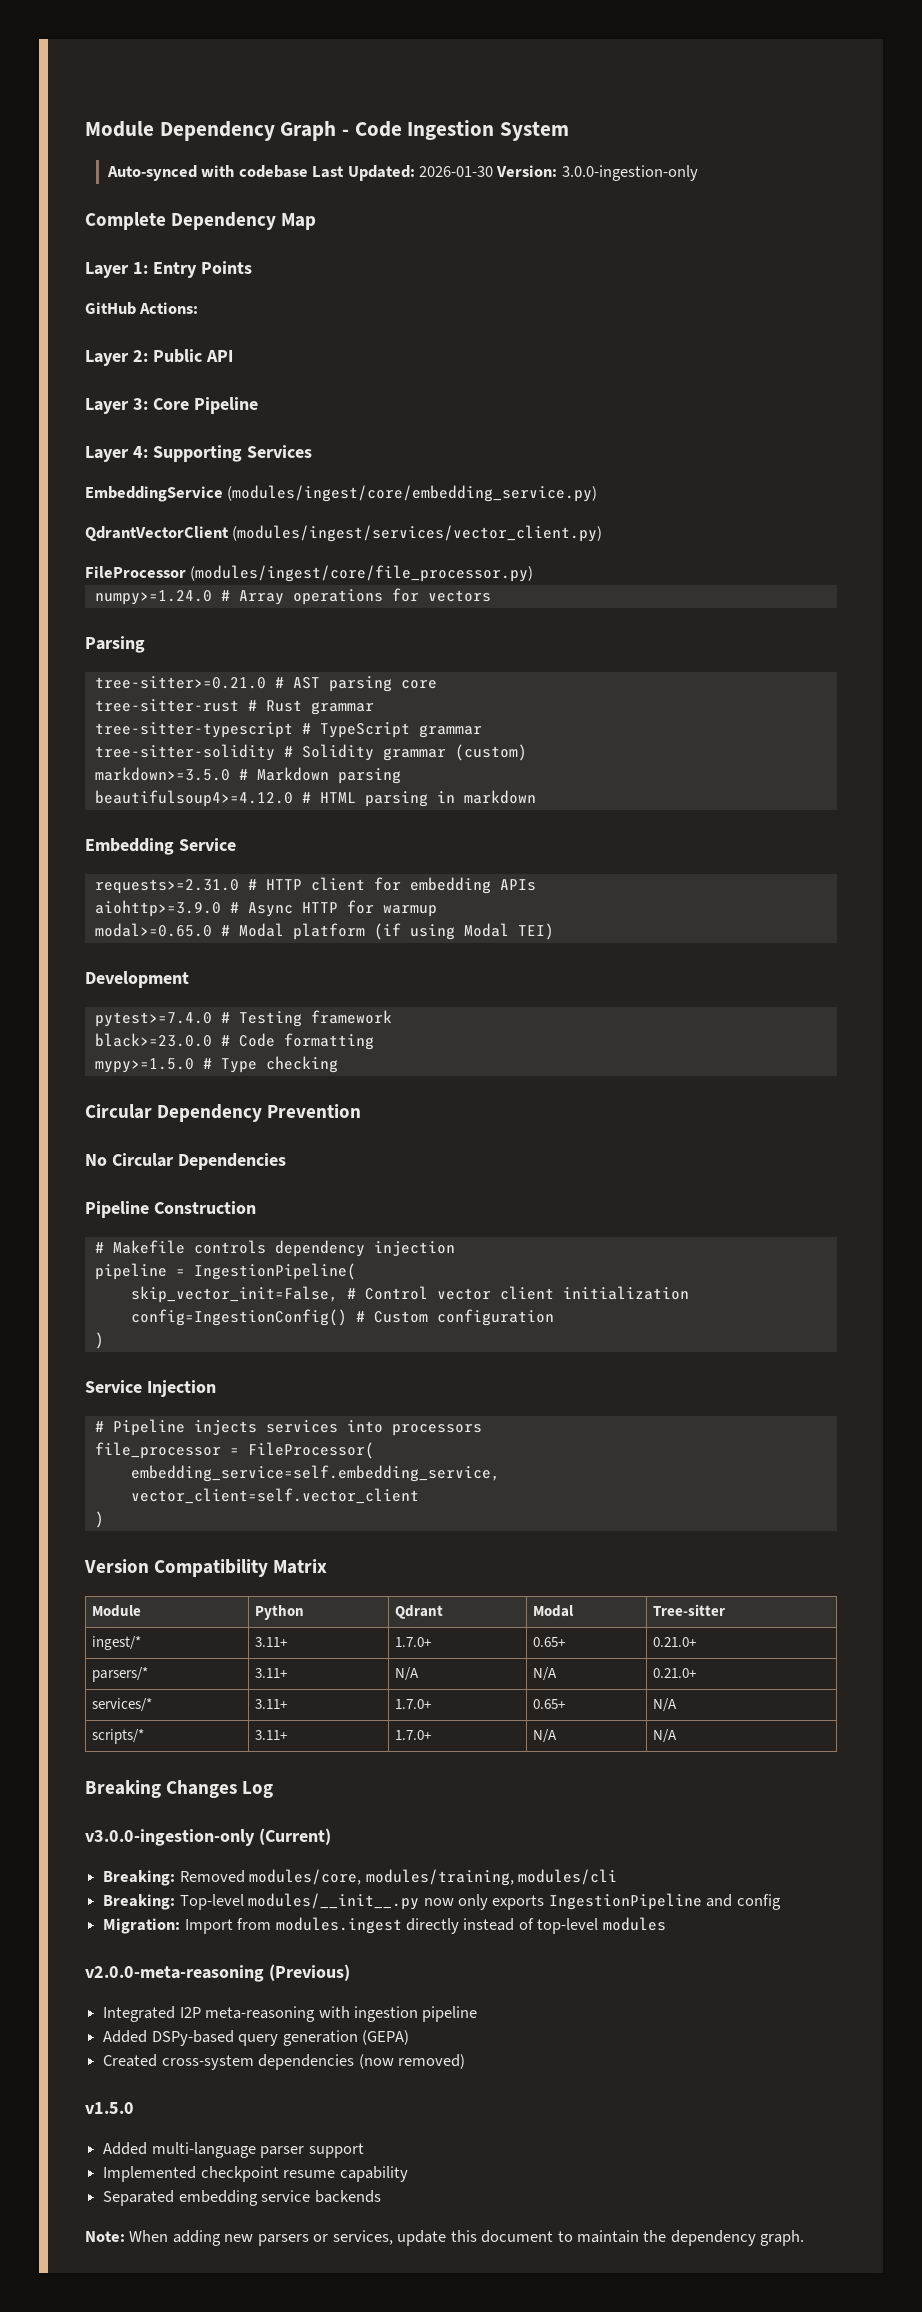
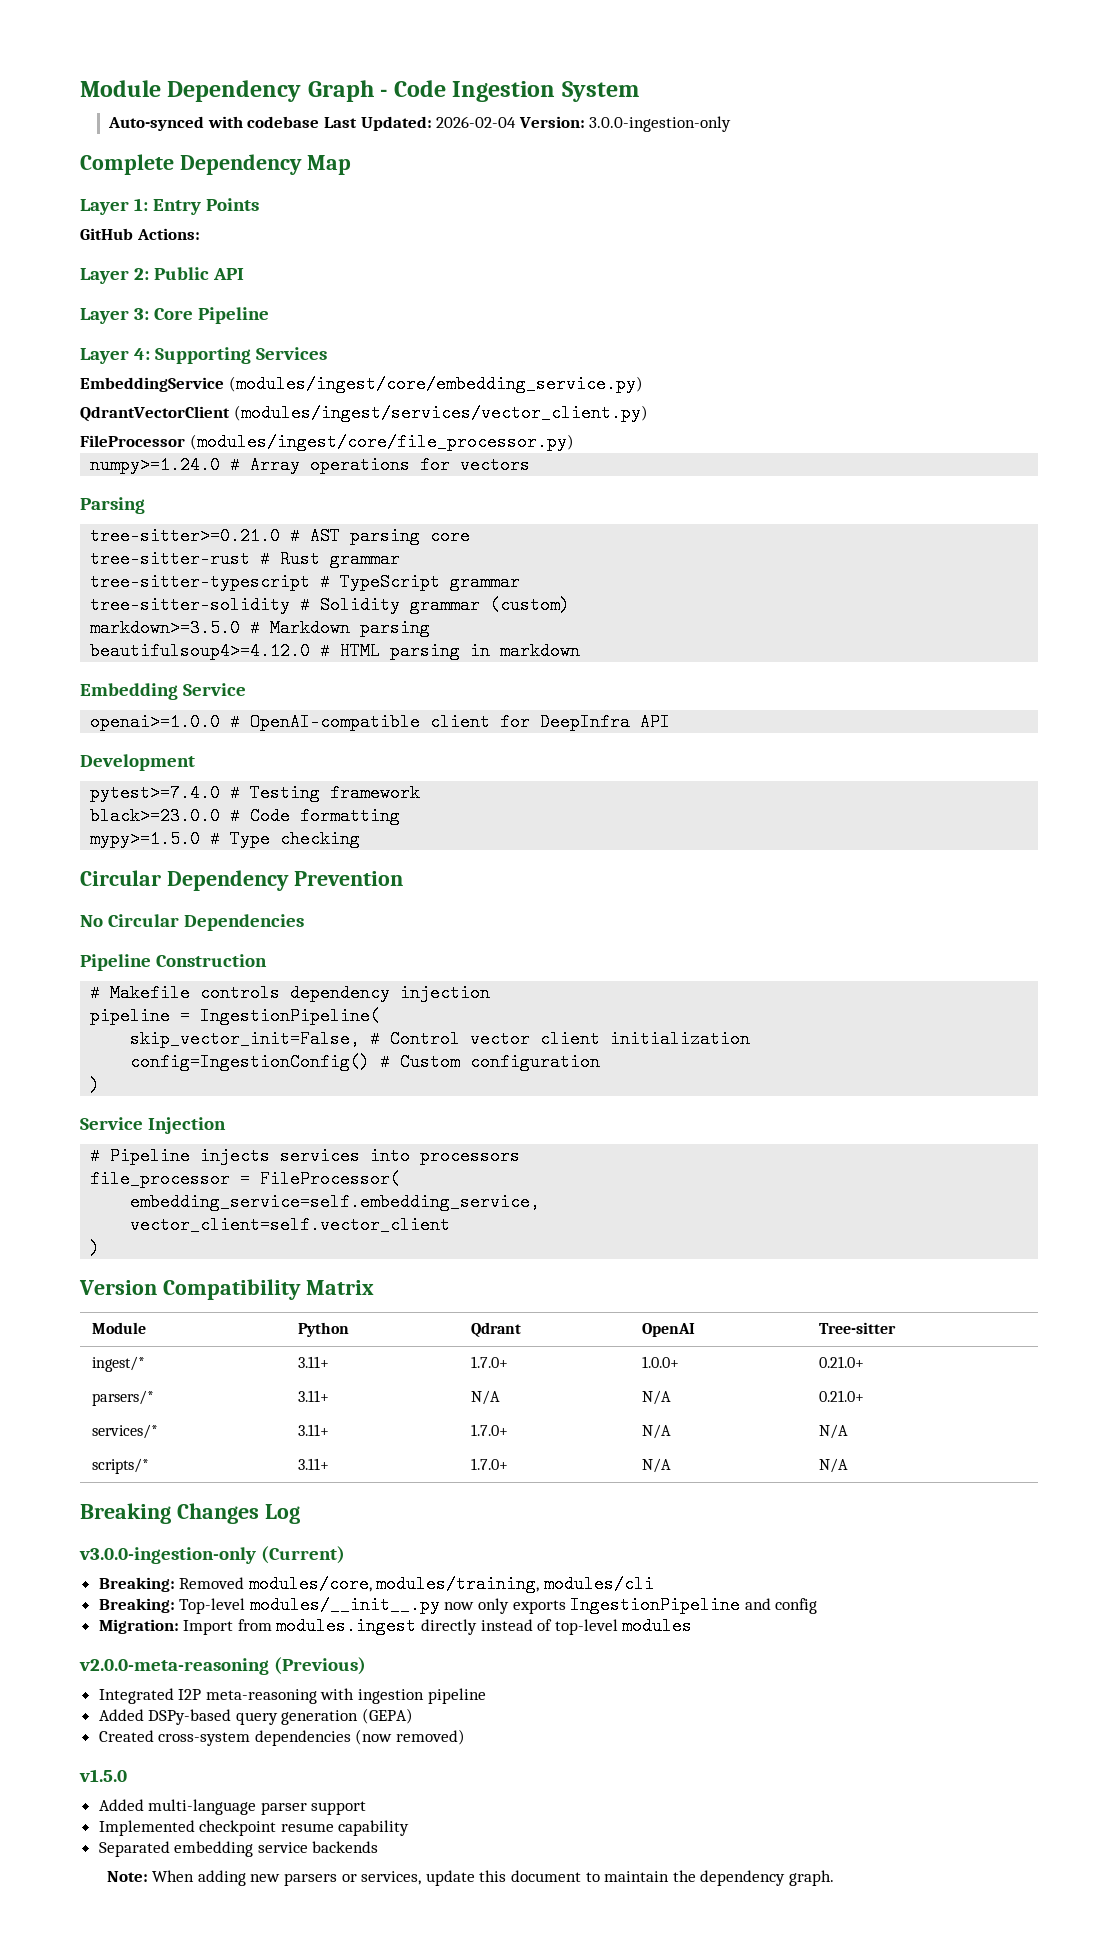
- Auto-synced with codebase Last Updated: 2026-01-30 Version: 3.0.0-ingestion-only
+ Auto-synced with codebase Last Updated: 2026-02-04 Version: 3.0.0-ingestion-only
- requests>=2.31.0 # HTTP client for embedding APIs
- aiohttp>=3.9.0 # Async HTTP for warmup
- modal>=0.65.0 # Modal platform (if using Modal TEI)
+ openai>=1.0.0 # OpenAI-compatible client for DeepInfra API
- Module | Python | Qdrant | Modal | Tree-sitter
+ Module | Python | Qdrant | OpenAI | Tree-sitter
- ingest/* | 3.11+ | 1.7.0+ | 0.65+ | 0.21.0+
+ ingest/* | 3.11+ | 1.7.0+ | 1.0.0+ | 0.21.0+
- services/* | 3.11+ | 1.7.0+ | 0.65+ | N/A
+ services/* | 3.11+ | 1.7.0+ | N/A | N/A

